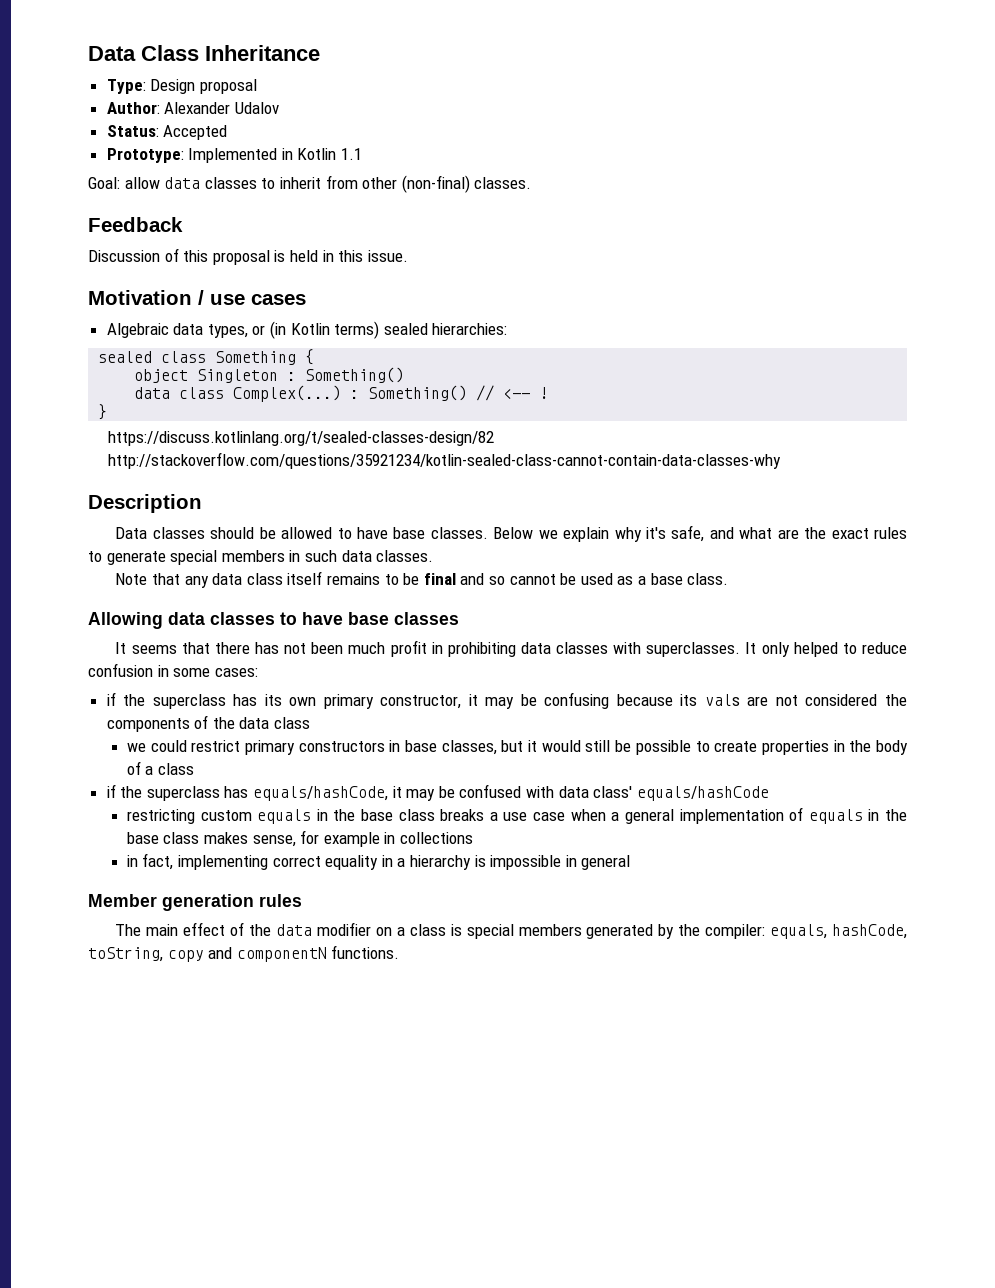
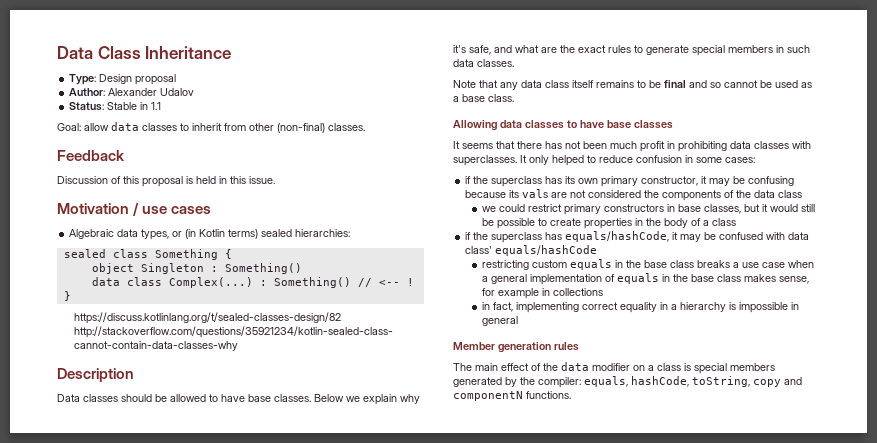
- Status: Accepted
- Prototype: Implemented in Kotlin 1.1
+ Status: Stable in 1.1

